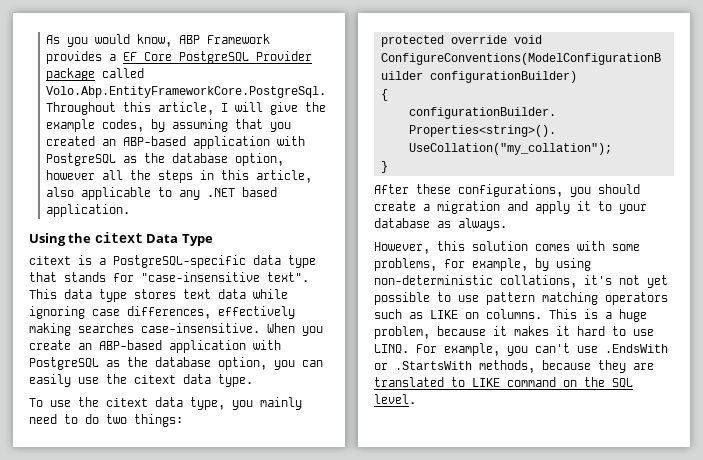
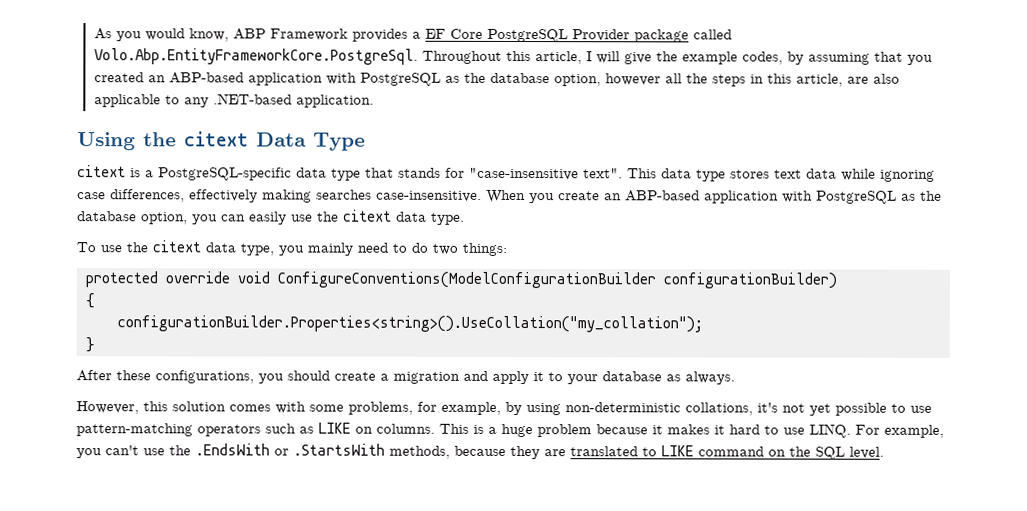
- As you would know, ABP Framework provides a EF Core PostgreSQL Provider package called Volo.Abp.EntityFrameworkCore.PostgreSql. Throughout this article, I will give the example codes, by assuming that you created an ABP-based application with PostgreSQL as the database option, however all the steps in this article, also applicable to any .NET based application.
+ As you would know, ABP Framework provides a EF Core PostgreSQL Provider package called Volo.Abp.EntityFrameworkCore.PostgreSql. Throughout this article, I will give the example codes, by assuming that you created an ABP-based application with PostgreSQL as the database option, however all the steps in this article, are also applicable to any .NET-based application.
- However, this solution comes with some problems, for example, by using non-deterministic collations, it's not yet possible to use pattern matching operators such as LIKE on columns.
+ However, this solution comes with some problems, for example, by using non-deterministic collations, it's not yet possible to use pattern-matching operators such as LIKE on columns.
- This is a huge problem, because it makes it hard to use LINQ.
+ This is a huge problem because it makes it hard to use LINQ.
- For example, you can't use .EndsWith or .StartsWith methods, because they are translated to LIKE command on the SQL level.
+ For example, you can't use the .EndsWith or .StartsWith methods, because they are translated to LIKE command on the SQL level.

